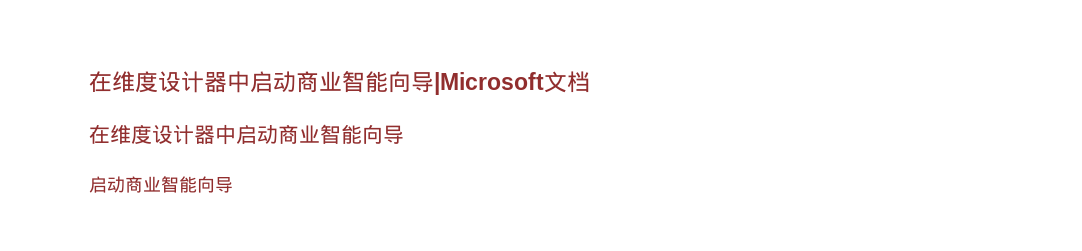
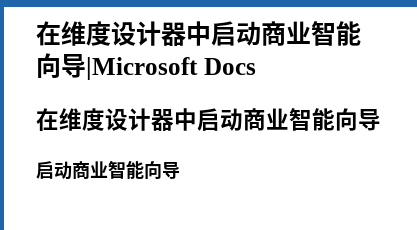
- 在维度设计器中启动商业智能向导|Microsoft文档
+ 在维度设计器中启动商业智能向导|Microsoft Docs

